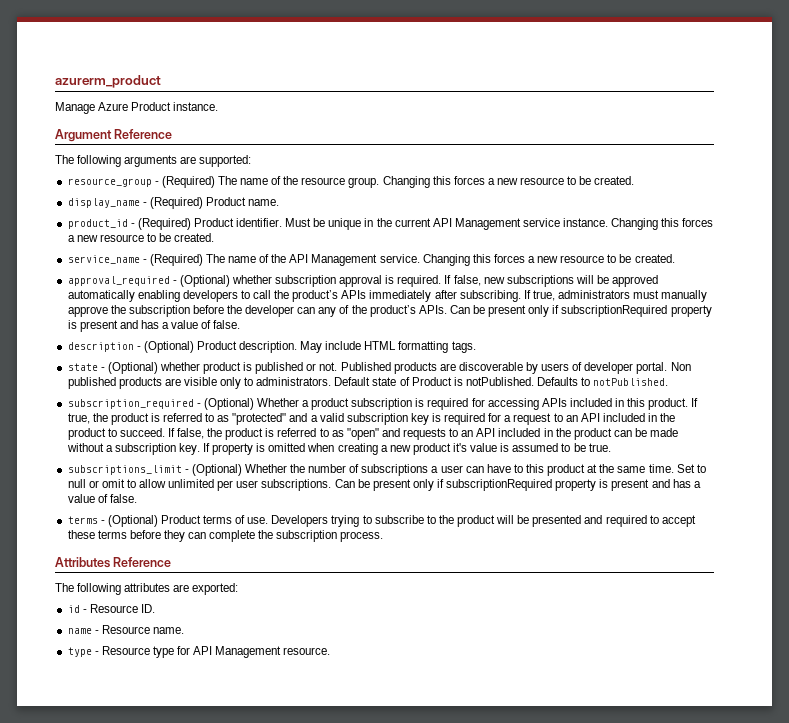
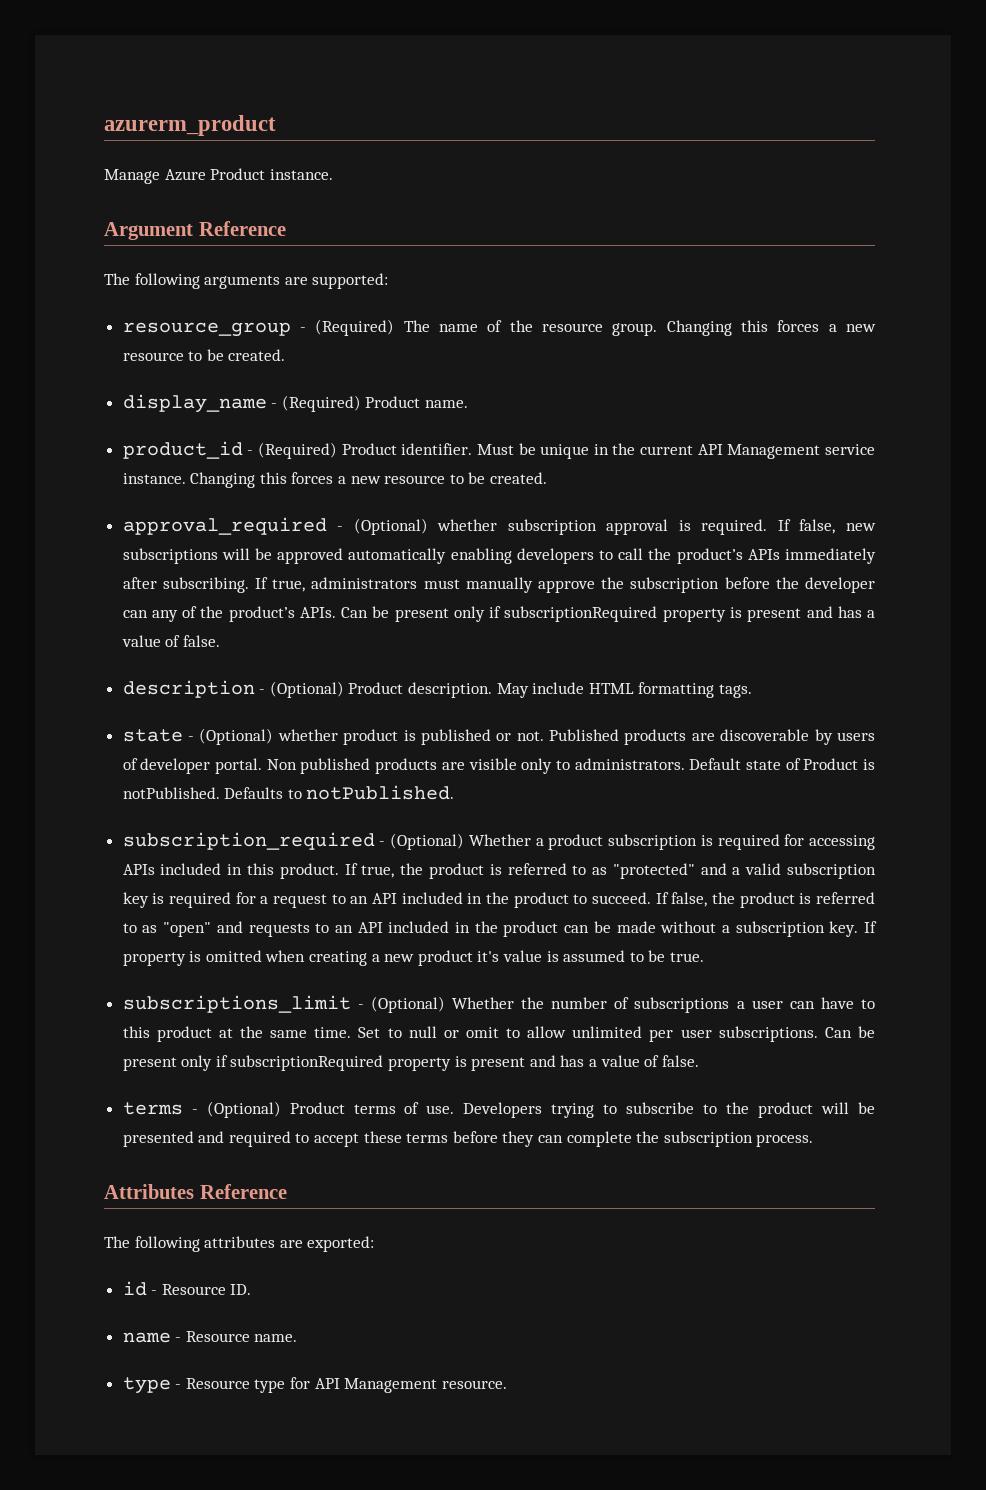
- service_name - (Required) The name of the API Management service. Changing this forces a new resource to be created.

